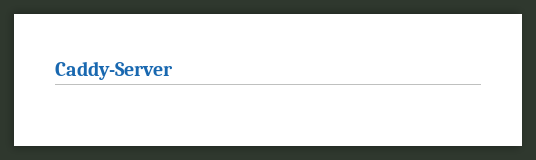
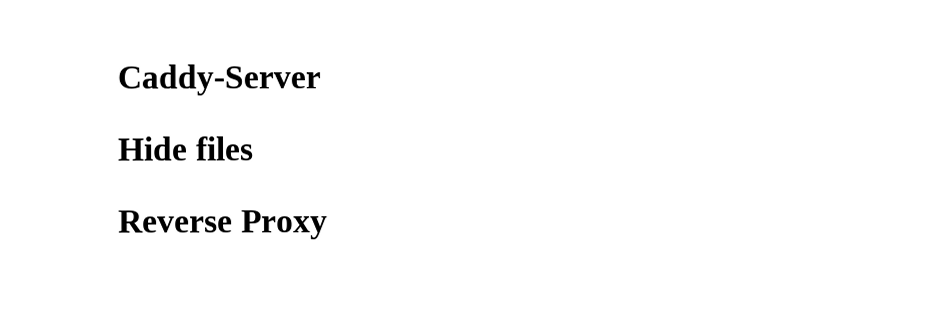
+ Hide files
+ Reverse Proxy

